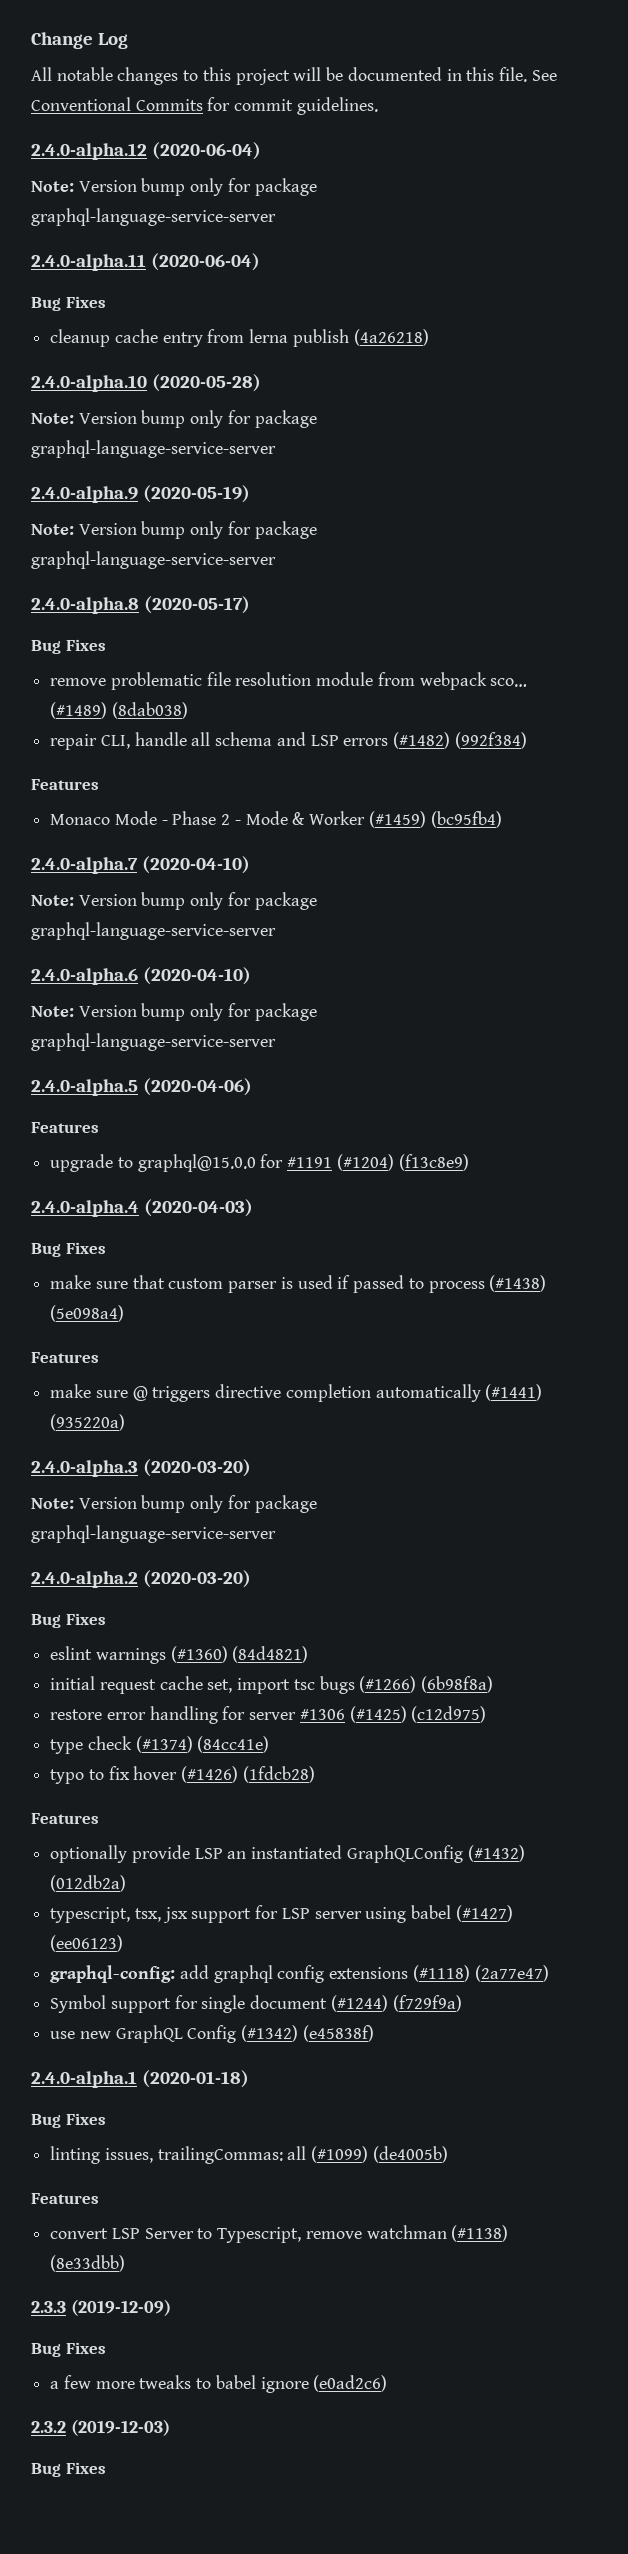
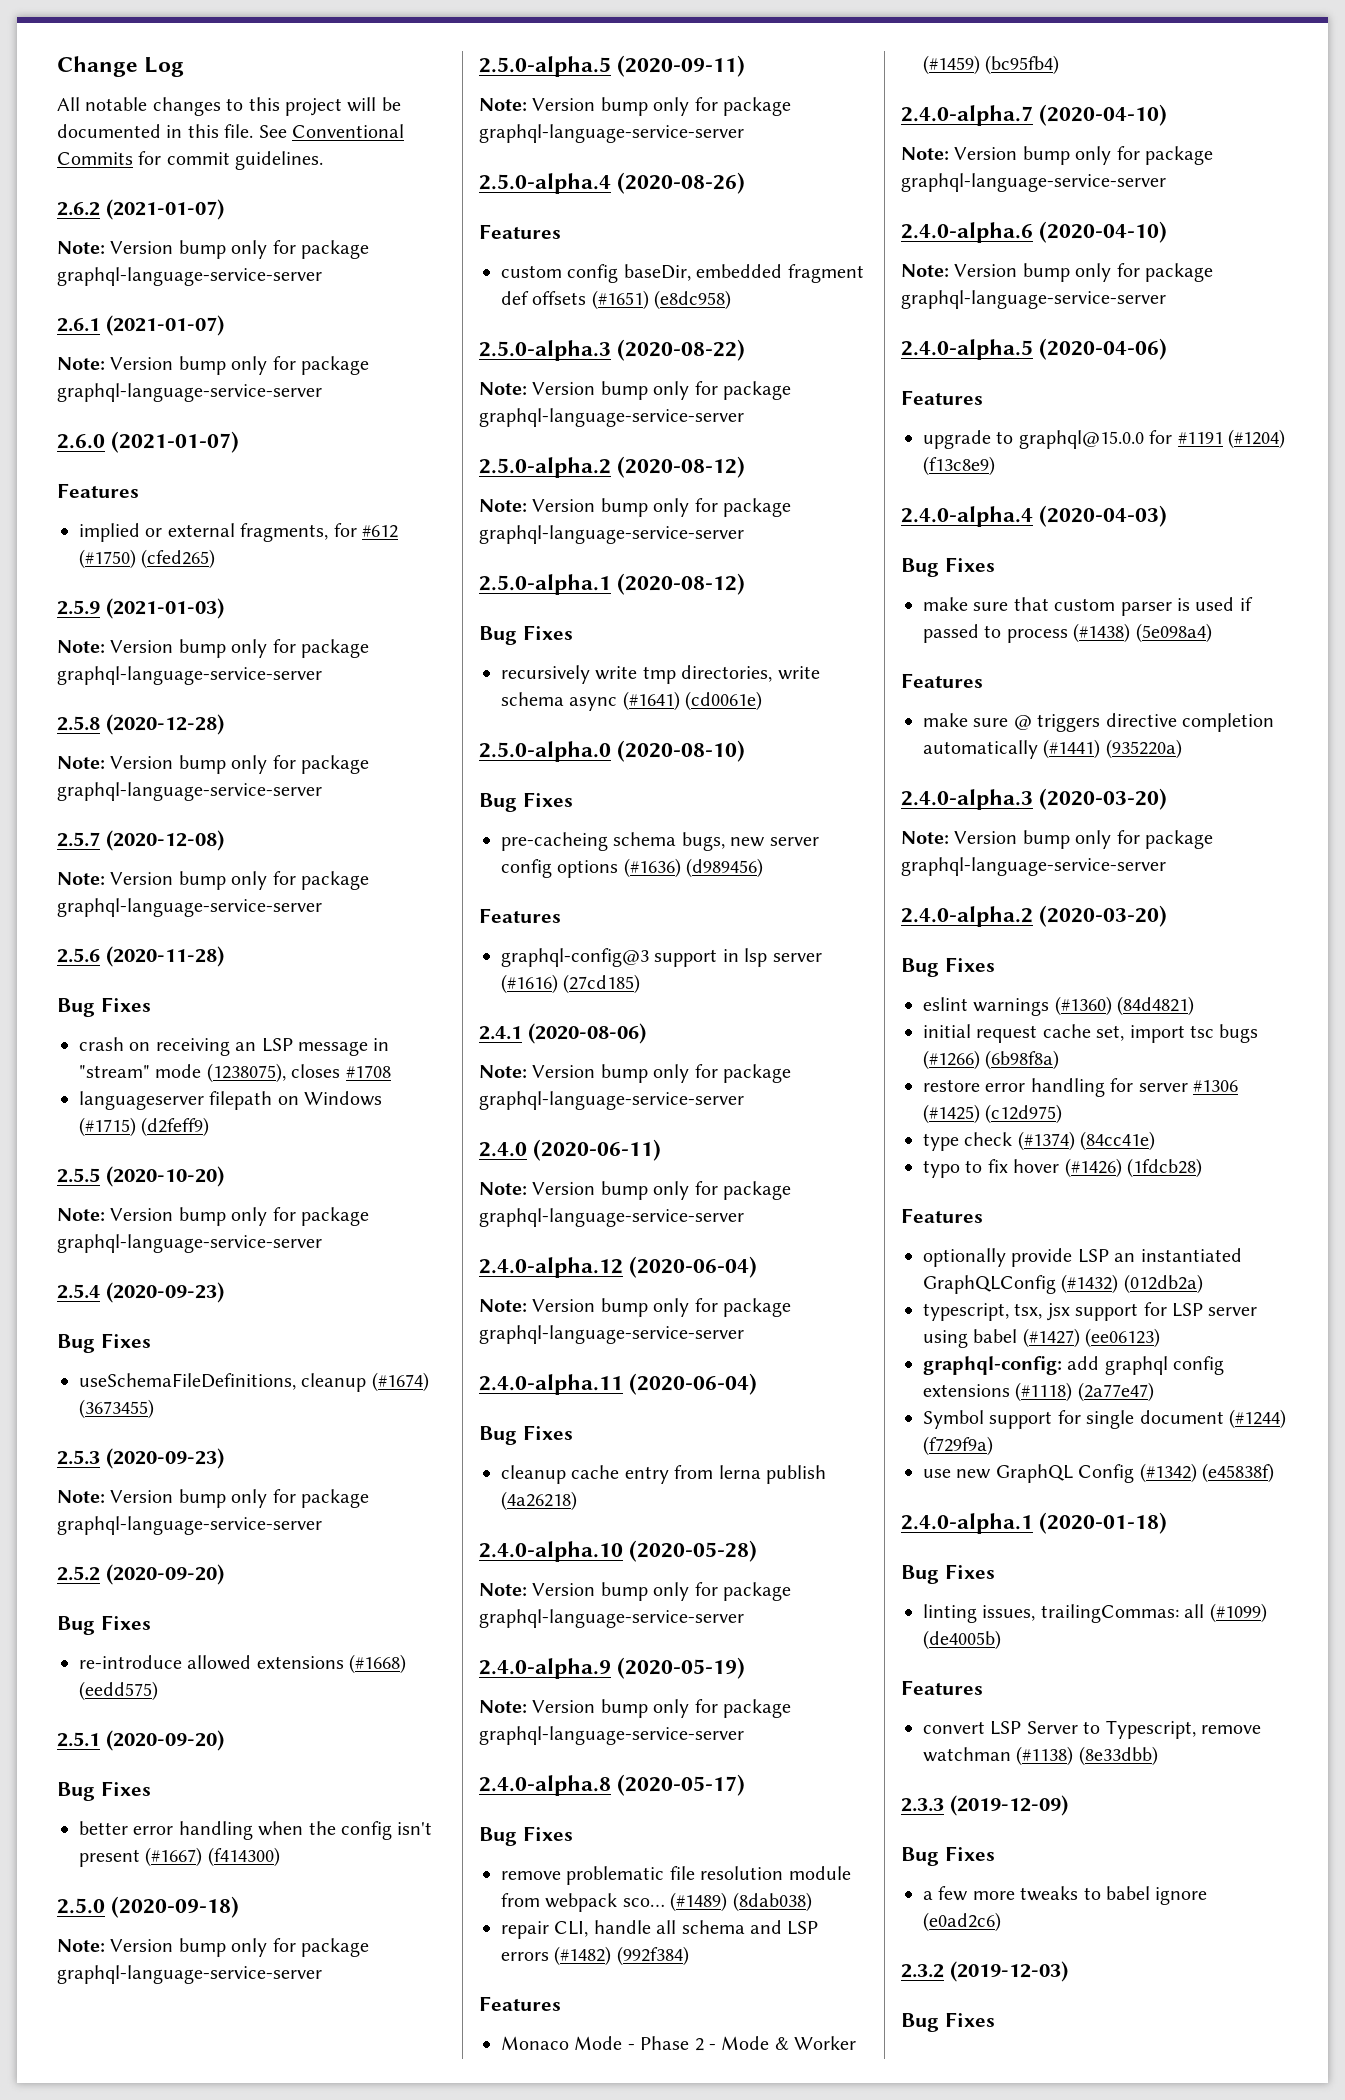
+ 2.6.2 (2021-01-07)
+ Note: Version bump only for package graphql-language-service-server
+ 2.6.1 (2021-01-07)
+ Note: Version bump only for package graphql-language-service-server
+ 2.6.0 (2021-01-07)
+ Features
+ implied or external fragments, for #612 (#1750) (cfed265)
+ 2.5.9 (2021-01-03)
+ Note: Version bump only for package graphql-language-service-server
+ 2.5.8 (2020-12-28)
+ Note: Version bump only for package graphql-language-service-server
+ 2.5.7 (2020-12-08)
+ Note: Version bump only for package graphql-language-service-server
+ 2.5.6 (2020-11-28)
+ Bug Fixes
+ crash on receiving an LSP message in "stream" mode (1238075), closes #1708
+ languageserver filepath on Windows (#1715) (d2feff9)
+ 2.5.5 (2020-10-20)
+ Note: Version bump only for package graphql-language-service-server
+ 2.5.4 (2020-09-23)
+ Bug Fixes
+ useSchemaFileDefinitions, cleanup (#1674) (3673455)
+ 2.5.3 (2020-09-23)
+ Note: Version bump only for package graphql-language-service-server
+ 2.5.2 (2020-09-20)
+ Bug Fixes
+ re-introduce allowed extensions (#1668) (eedd575)
+ 2.5.1 (2020-09-20)
+ Bug Fixes
+ better error handling when the config isn't present (#1667) (f414300)
+ 2.5.0 (2020-09-18)
+ Note: Version bump only for package graphql-language-service-server
+ 2.5.0-alpha.5 (2020-09-11)
+ Note: Version bump only for package graphql-language-service-server
+ 2.5.0-alpha.4 (2020-08-26)
+ Features
+ custom config baseDir, embedded fragment def offsets (#1651) (e8dc958)
+ 2.5.0-alpha.3 (2020-08-22)
+ Note: Version bump only for package graphql-language-service-server
+ 2.5.0-alpha.2 (2020-08-12)
+ Note: Version bump only for package graphql-language-service-server
+ 2.5.0-alpha.1 (2020-08-12)
+ Bug Fixes
+ recursively write tmp directories, write schema async (#1641) (cd0061e)
+ 2.5.0-alpha.0 (2020-08-10)
+ Bug Fixes
+ pre-cacheing schema bugs, new server config options (#1636) (d989456)
+ Features
+ graphql-config@3 support in lsp server (#1616) (27cd185)
+ 2.4.1 (2020-08-06)
+ Note: Version bump only for package graphql-language-service-server
+ 2.4.0 (2020-06-11)
+ Note: Version bump only for package graphql-language-service-server

